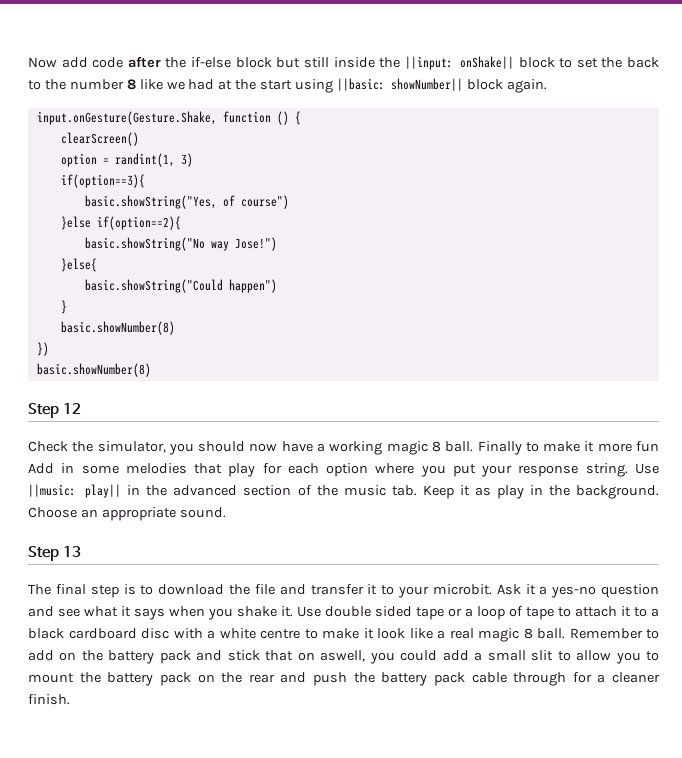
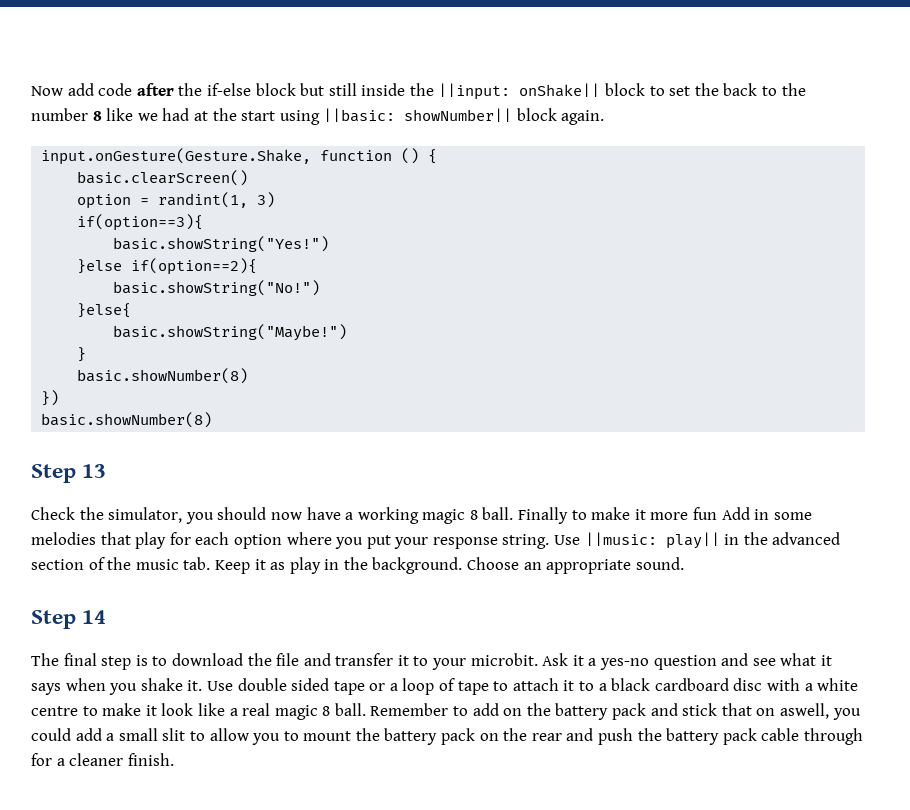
- clearScreen()
+ basic.clearScreen()
- basic.showString("Yes, of course")
+ basic.showString("Yes!")
- basic.showString("No way Jose!")
+ basic.showString("No!")
- basic.showString("Could happen")
+ basic.showString("Maybe!")
- Step 12
+ Step 13
- Step 13
+ Step 14

